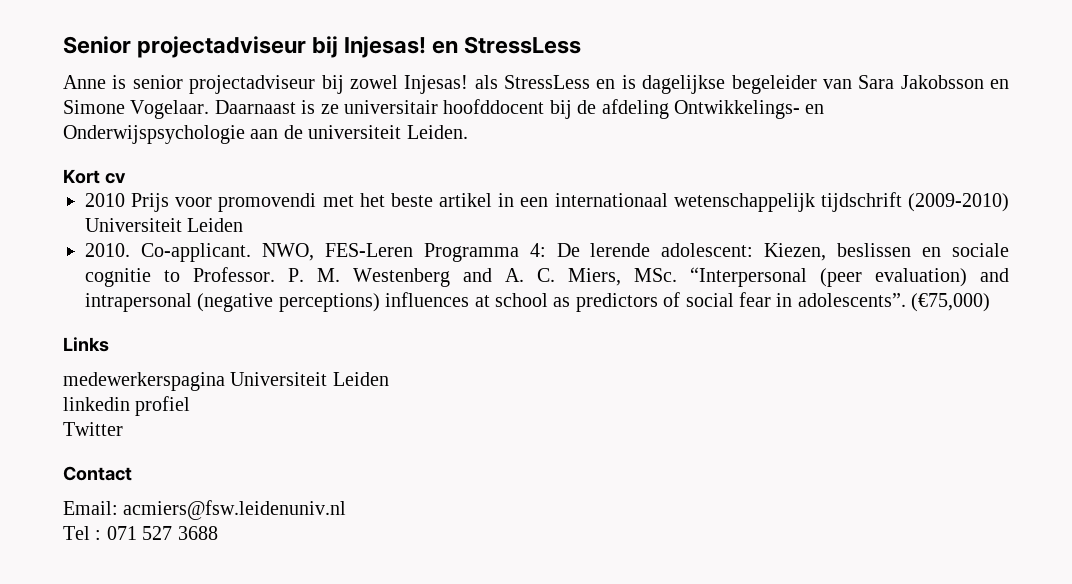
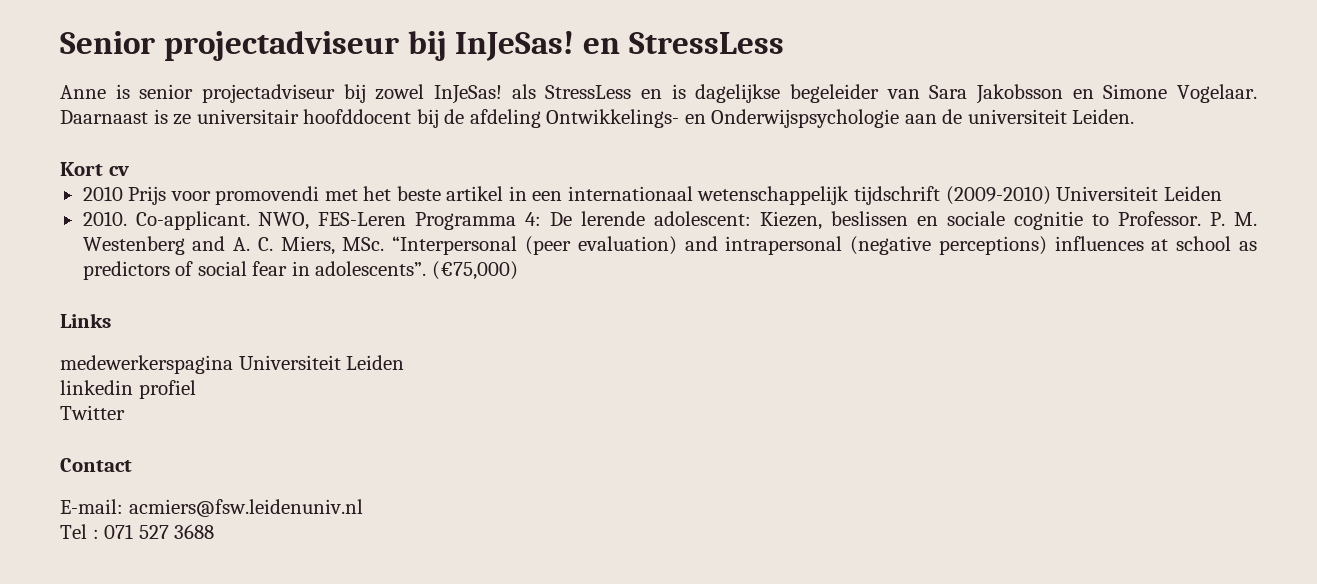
- Senior projectadviseur bij Injesas! en StressLess
+ Senior projectadviseur bij InJeSas! en StressLess
- Anne is senior projectadviseur bij zowel Injesas! als StressLess en is dagelijkse begeleider van Sara Jakobsson en Simone Vogelaar.
+ Anne is senior projectadviseur bij zowel InJeSas! als StressLess en is dagelijkse begeleider van Sara Jakobsson en Simone Vogelaar.
- Email: acmiers@fsw.leidenuniv.nl
+ E-mail: acmiers@fsw.leidenuniv.nl

